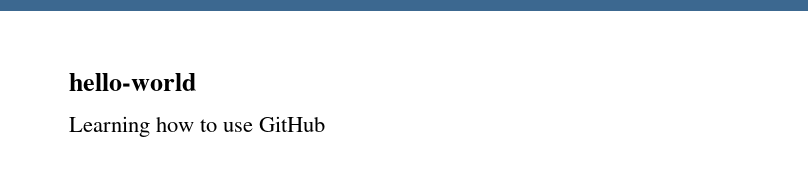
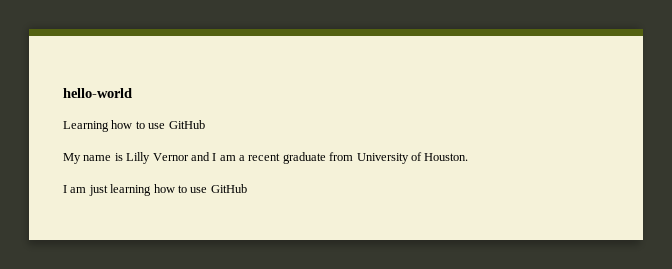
+ My name is Lilly Vernor and I am a recent graduate from University of Houston.
+ I am just learning how to use GitHub

